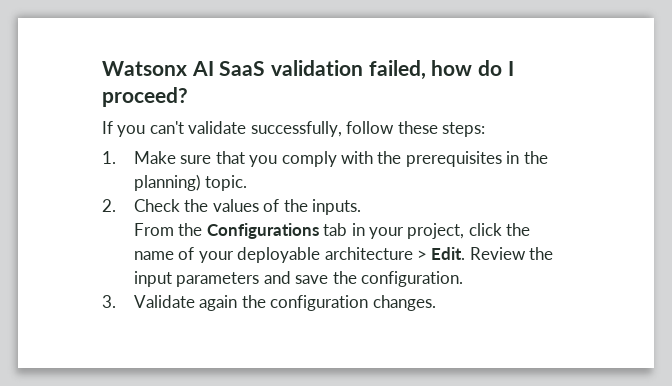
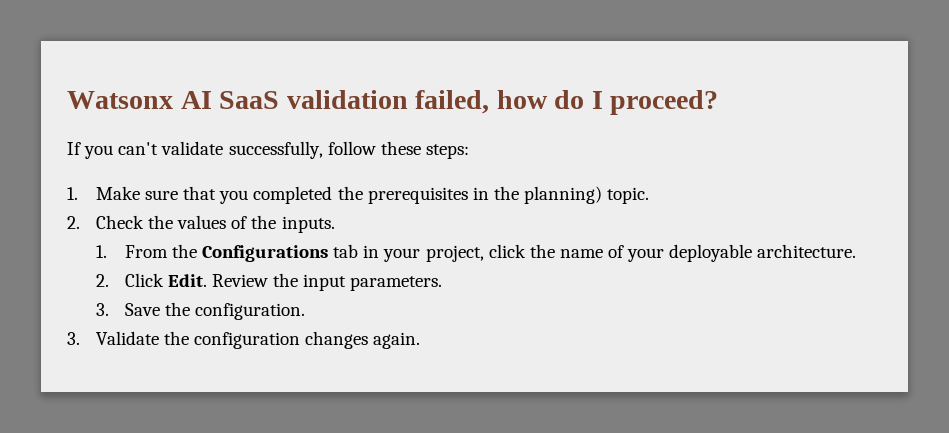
- 1. Make sure that you comply with the prerequisites in the planning) topic.
+ 1. Make sure that you completed the prerequisites in the planning) topic.
- From the Configurations tab in your project, click the name of your deployable architecture > Edit.
+ 1. From the Configurations tab in your project, click the name of your deployable architecture.
+ 2. Click Edit.
- Review the input parameters and save the configuration.
+ Review the input parameters.
+ 3. Save the configuration.
- 3. Validate again the configuration changes.
+ 3. Validate the configuration changes again.

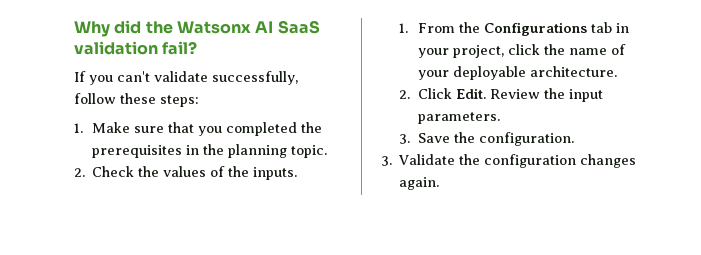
- Watsonx AI SaaS validation failed, how do I proceed?
+ Why did the Watsonx AI SaaS validation fail?
- 1. Make sure that you completed the prerequisites in the planning) topic.
+ 1. Make sure that you completed the prerequisites in the planning topic.

